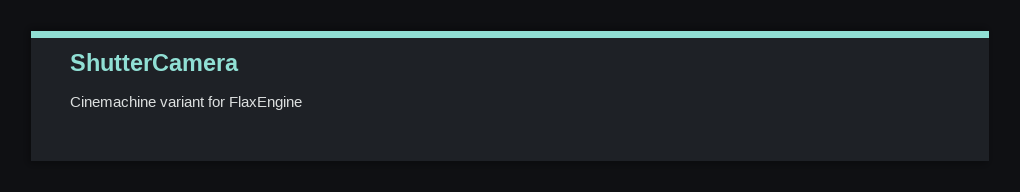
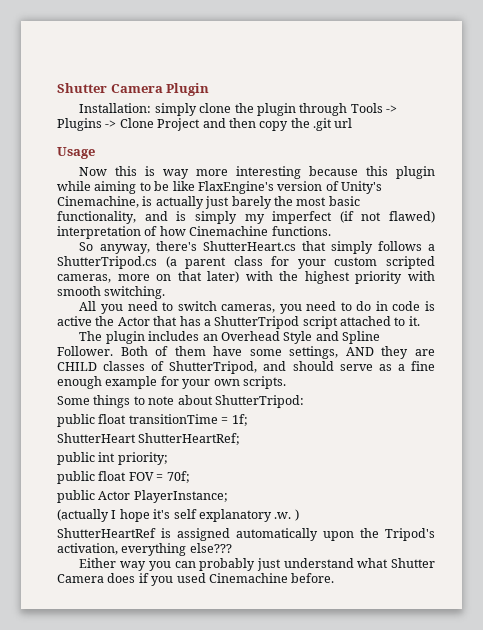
- ShutterCamera
- Cinemachine variant for FlaxEngine
+ Shutter Camera Plugin
+ Installation: simply clone the plugin through Tools -> Plugins -> Clone Project and then copy the .git url
+ Usage
+ Now this is way more interesting because this plugin while aiming to be like FlaxEngine's version of Unity's Cinemachine, is actually just barely the most basic functionality, and is simply my imperfect (if not flawed) interpretation of how Cinemachine functions.
+ So anyway, there's ShutterHeart.cs that simply follows a ShutterTripod.cs (a parent class for your custom scripted cameras, more on that later) with the highest priority with smooth switching.
+ All you need to switch cameras, you need to do in code is active the Actor that has a ShutterTripod script attached to it.
+ The plugin includes an Overhead Style and Spline Follower. Both of them have some settings, AND they are CHILD classes of ShutterTripod, and should serve as a fine enough example for your own scripts.
+ Some things to note about ShutterTripod:
+ public float transitionTime = 1f;
+ ShutterHeart ShutterHeartRef;
+ public int priority;
+ public float FOV = 70f;
+ public Actor PlayerInstance;
+ (actually I hope it's self explanatory .w. )
+ ShutterHeartRef is assigned automatically upon the Tripod's activation, everything else???
+ Either way you can probably just understand what Shutter Camera does if you used Cinemachine before.

